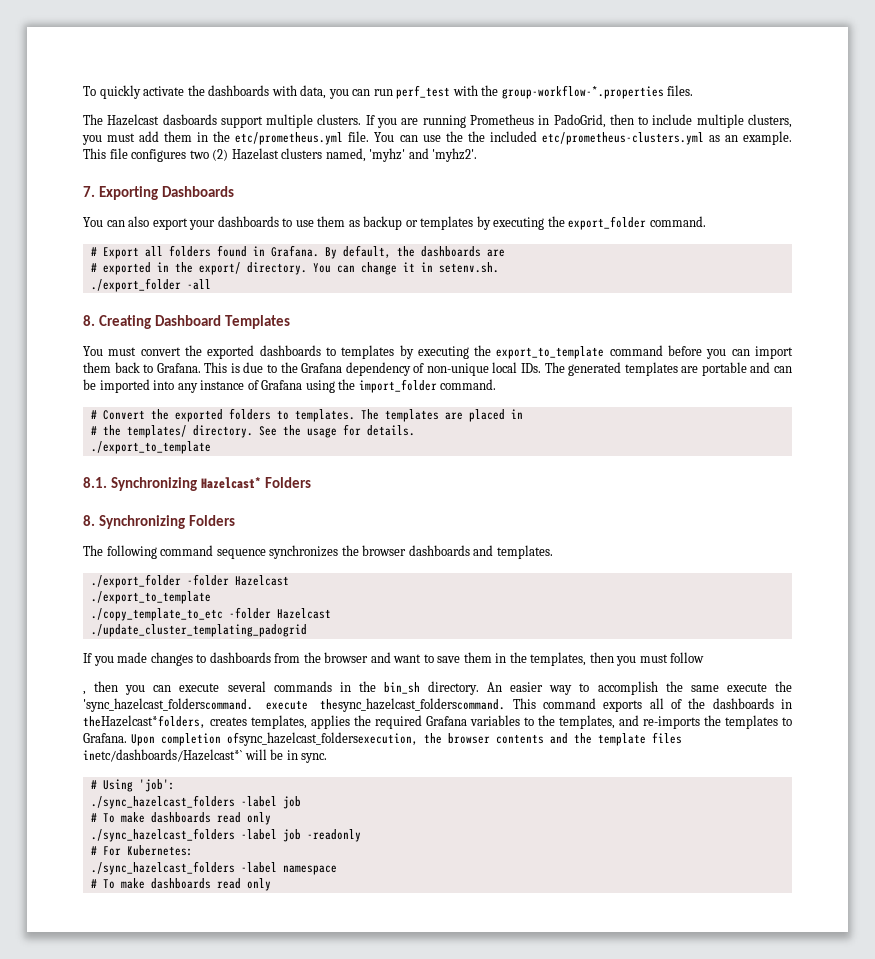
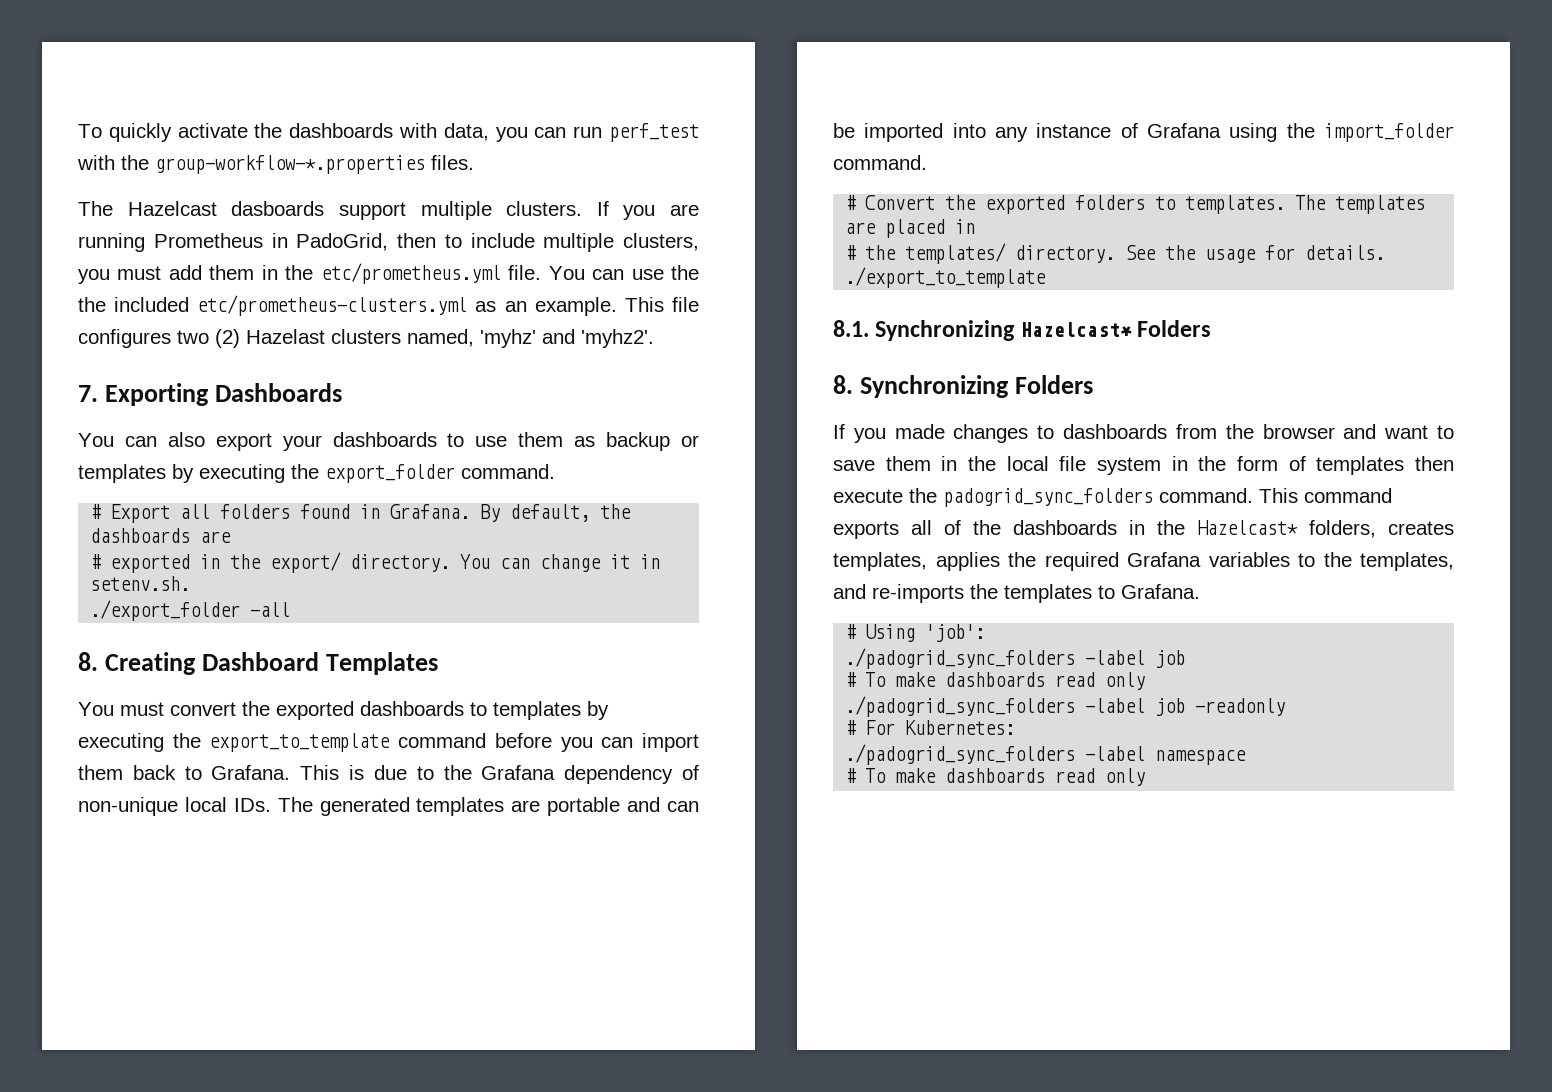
- The following command sequence synchronizes the browser dashboards and templates.
- ./export_folder -folder Hazelcast
- ./export_to_template
- ./copy_template_to_etc -folder Hazelcast
- ./update_cluster_templating_padogrid
- If you made changes to dashboards from the browser and want to save them in the templates, then you must follow
- , then you can execute several commands in the bin_sh directory. An easier way to accomplish the same execute the 'sync_hazelcast_folderscommand. execute thesync_hazelcast_folderscommand.
+ If you made changes to dashboards from the browser and want to save them in the local file system in the form of templates then execute the padogrid_sync_folders command.
- This command exports all of the dashboards in theHazelcast*folders, creates templates, applies the required Grafana variables to the templates, and re-imports the templates to Grafana. Upon completion ofsync_hazelcast_foldersexecution, the browser contents and the template files inetc/dashboards/Hazelcast*` will be in sync.
+ This command exports all of the dashboards in the Hazelcast* folders, creates templates, applies the required Grafana variables to the templates, and re-imports the templates to Grafana.
  # Using 'job':
- ./sync_hazelcast_folders -label job
+ ./padogrid_sync_folders -label job
- ./sync_hazelcast_folders -label job -readonly
+ ./padogrid_sync_folders -label job -readonly
- ./sync_hazelcast_folders -label namespace
+ ./padogrid_sync_folders -label namespace

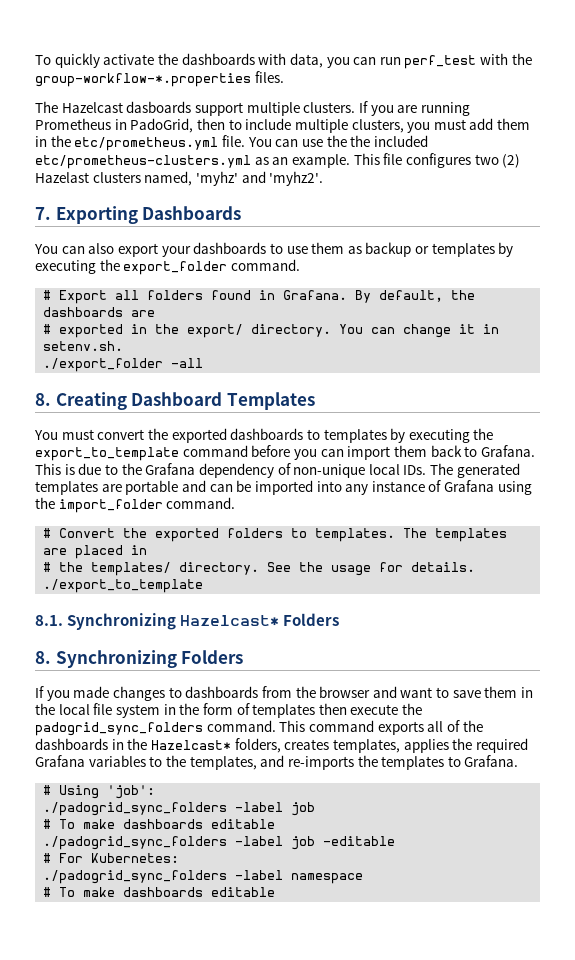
  # Using 'job':
  ./padogrid_sync_folders -label job
- # To make dashboards read only
- ./padogrid_sync_folders -label job -readonly
+ # To make dashboards editable
+ ./padogrid_sync_folders -label job -editable
  ./padogrid_sync_folders -label namespace
- # To make dashboards read only
+ # To make dashboards editable

